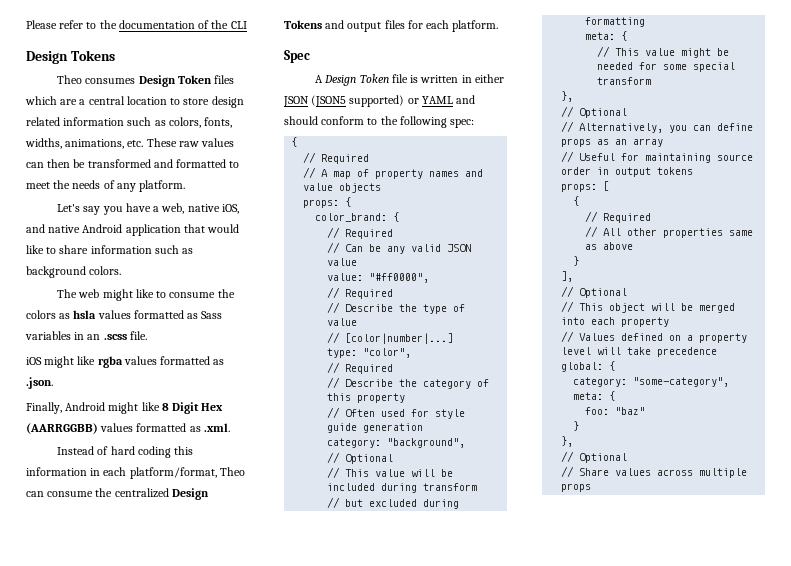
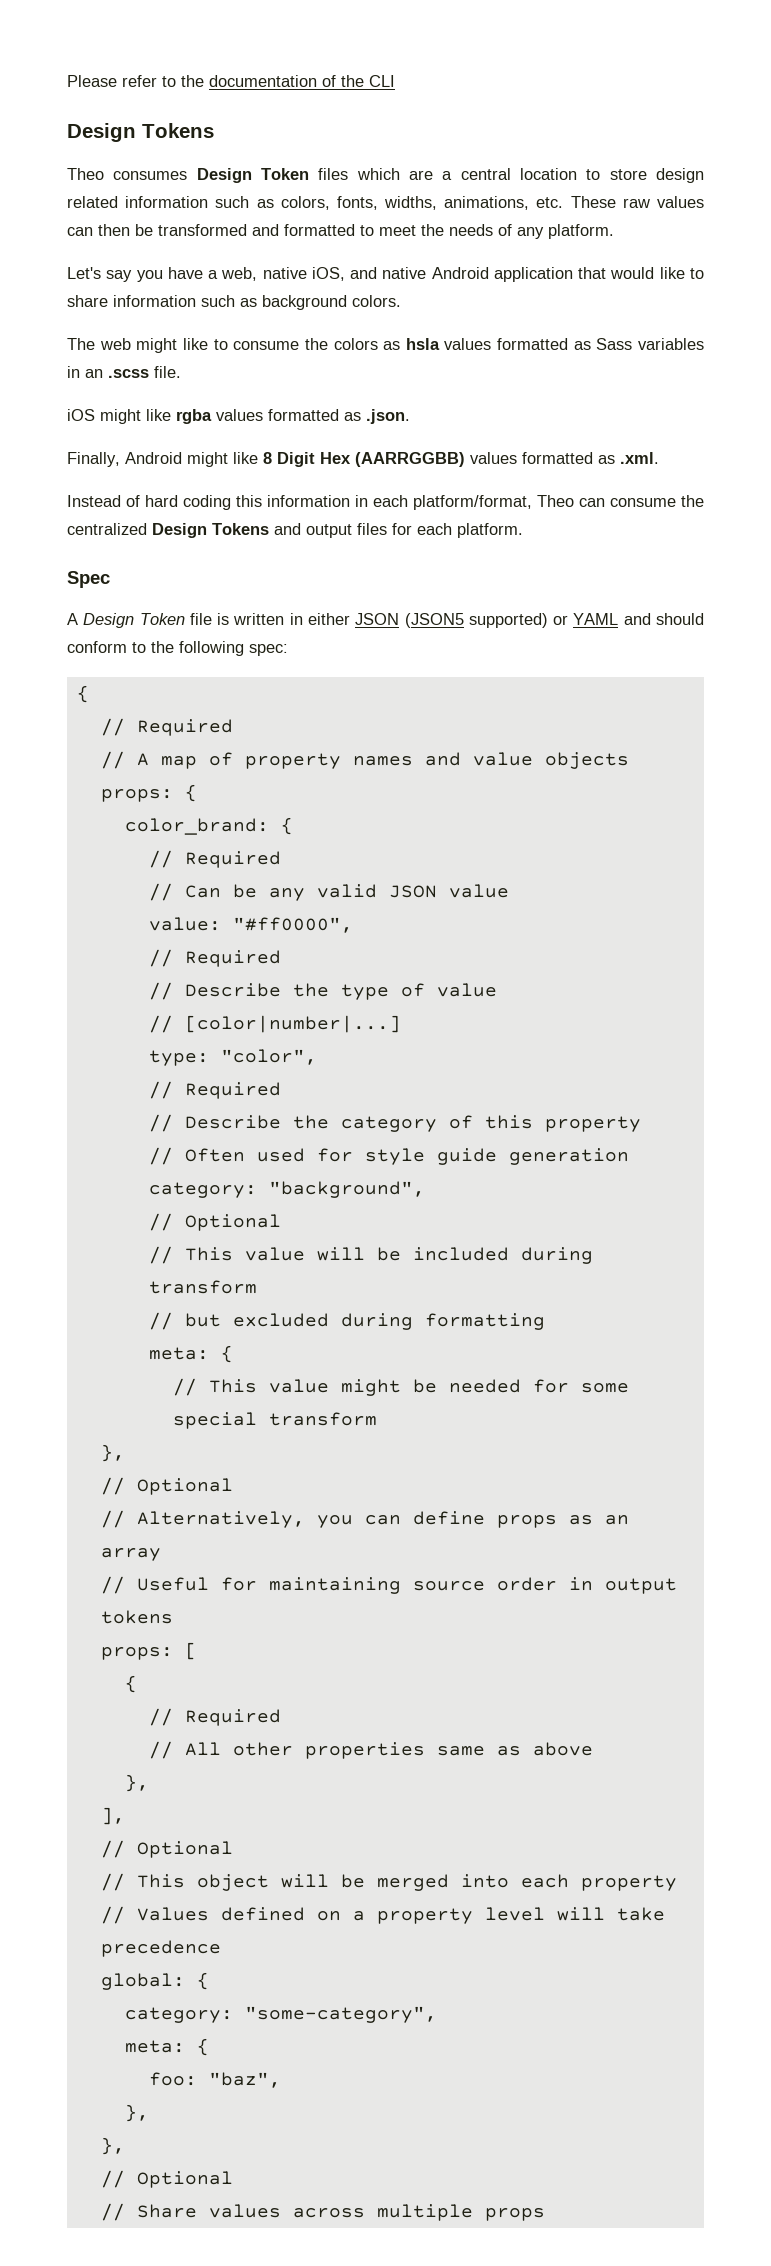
  // All other properties same as above
- }
+ },
- foo: "baz"
- }
+ foo: "baz",
+ },

